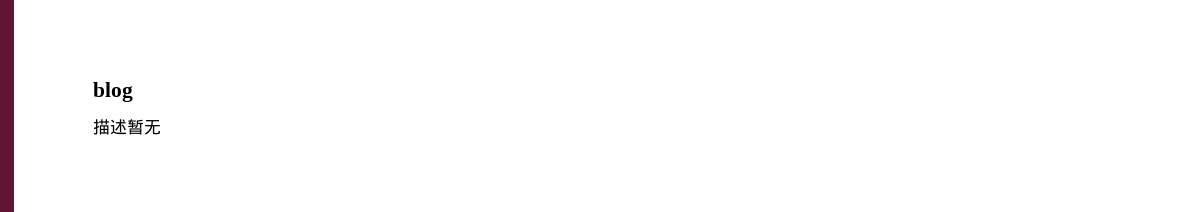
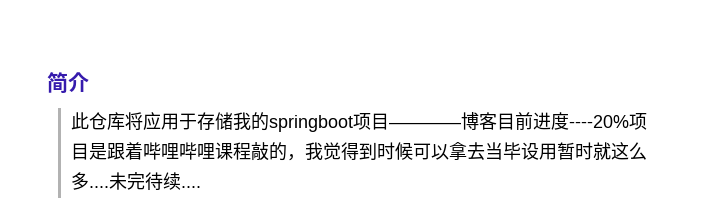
- blog
- 描述暂无
+ 简介
+ 此仓库将应用于存储我的springboot项目————博客目前进度----20%项目是跟着哔哩哔哩课程敲的，我觉得到时候可以拿去当毕设用暂时就这么多....未完待续....

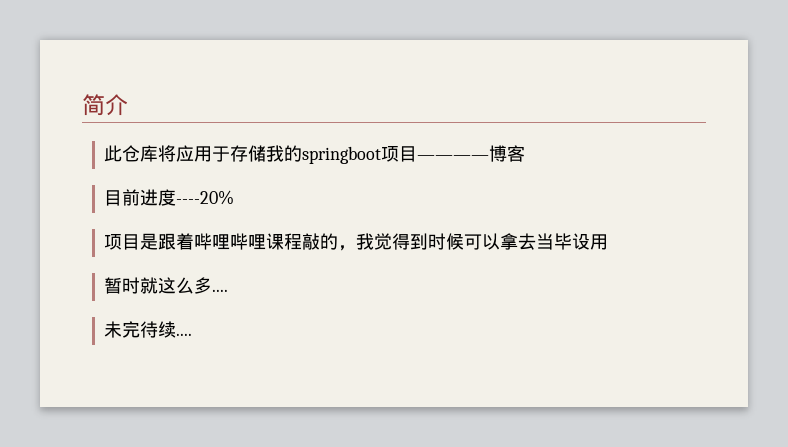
- 此仓库将应用于存储我的springboot项目————博客目前进度----20%项目是跟着哔哩哔哩课程敲的，我觉得到时候可以拿去当毕设用暂时就这么多....未完待续....
+ 此仓库将应用于存储我的springboot项目————博客
+ 目前进度----20%
+ 项目是跟着哔哩哔哩课程敲的，我觉得到时候可以拿去当毕设用
+ 暂时就这么多....
+ 未完待续....

